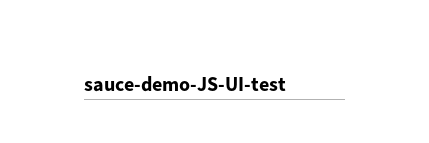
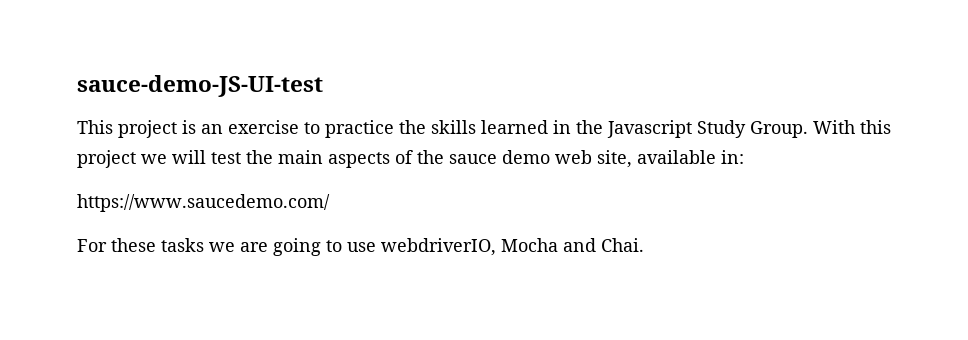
+ This project is an exercise to practice the skills learned in the Javascript Study Group. With this project we will test the main aspects of the sauce demo web site, available in:
+ https://www.saucedemo.com/
+ For these tasks we are going to use webdriverIO, Mocha and Chai.

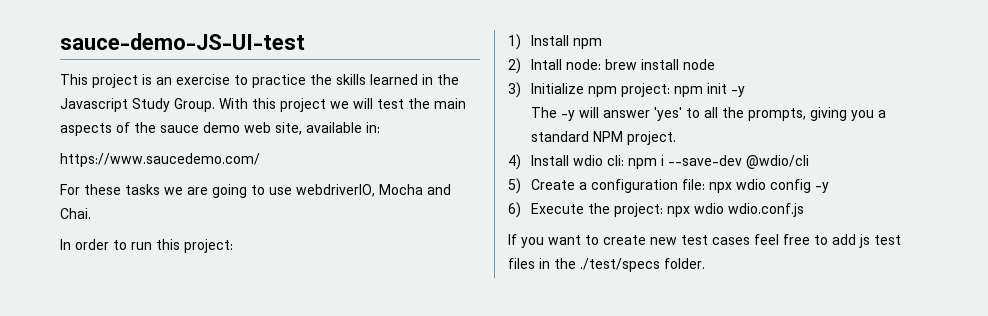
+ In order to run this project:
+ 1) Install npm
+ 2) Intall node: brew install node
+ 3) Initialize npm project: npm init -y
+ The -y will answer 'yes' to all the prompts, giving you a standard NPM project.
+ 4) Install wdio cli: npm i --save-dev @wdio/cli
+ 5) Create a configuration file: npx wdio config -y
+ 6) Execute the project: npx wdio wdio.conf.js
+ If you want to create new test cases feel free to add js test files in the ./test/specs folder.

